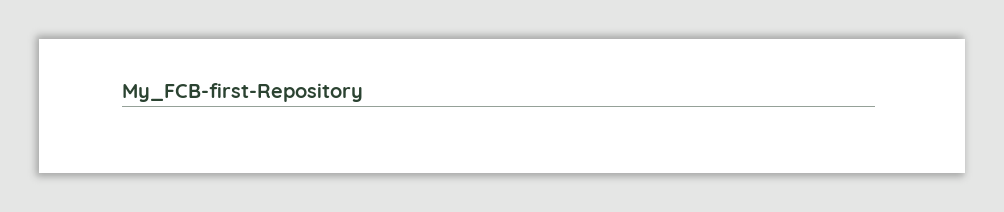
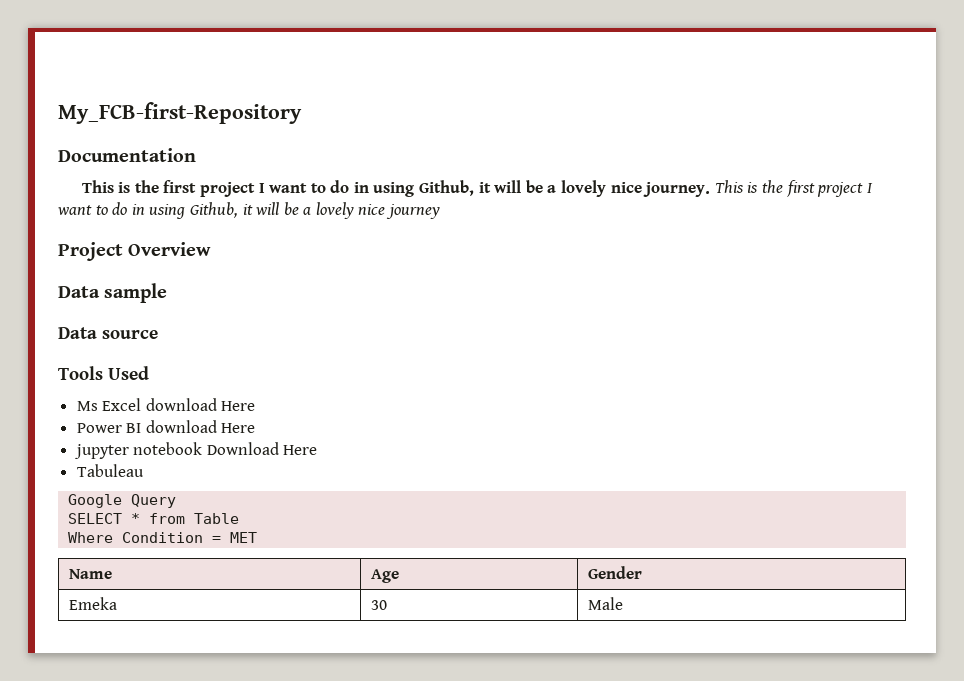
+ Documentation
+ This is the first project I want to do in using Github, it will be a lovely nice journey. This is the first project I want to do in using Github, it will be a lovely nice journey
+ Project Overview
+ Data sample
+ Data source
+ Tools Used
+ Ms Excel download Here
+ Power BI download Here
+ jupyter notebook Download Here
+ Tabuleau
+ Google Query
+ SELECT * from Table
+ Where Condition = MET
+ Name | Age | Gender
+ Emeka | 30 | Male

